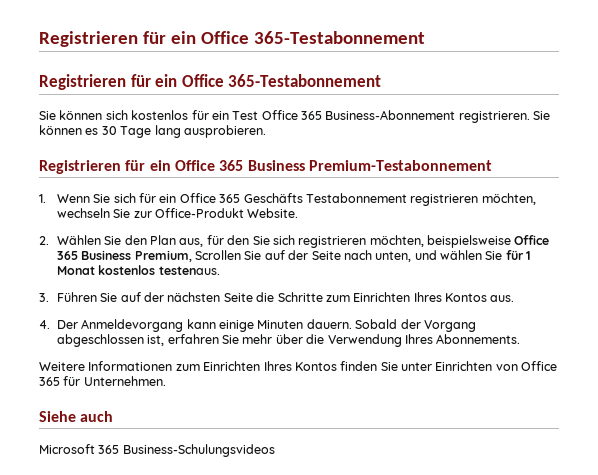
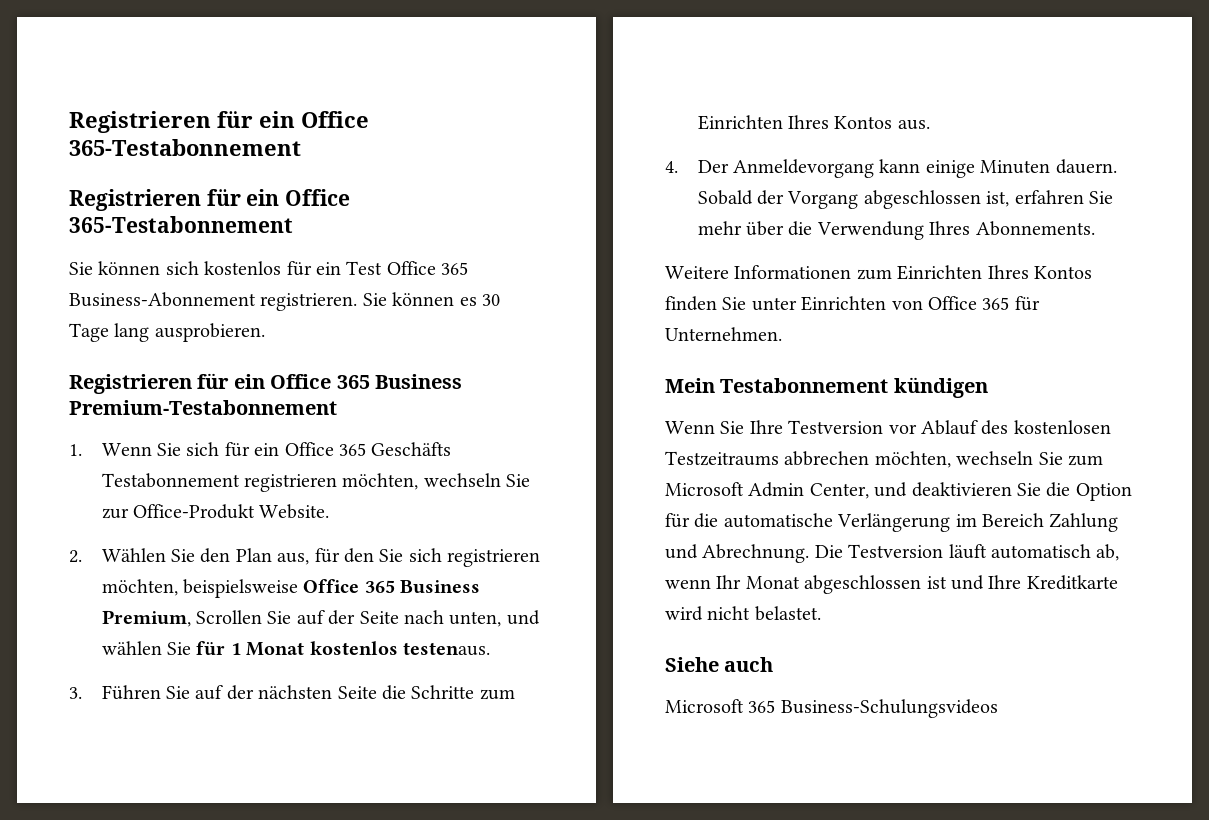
+ Mein Testabonnement kündigen
+ Wenn Sie Ihre Testversion vor Ablauf des kostenlosen Testzeitraums abbrechen möchten, wechseln Sie zum Microsoft Admin Center, und deaktivieren Sie die Option für die automatische Verlängerung im Bereich Zahlung und Abrechnung. Die Testversion läuft automatisch ab, wenn Ihr Monat abgeschlossen ist und Ihre Kreditkarte wird nicht belastet.

